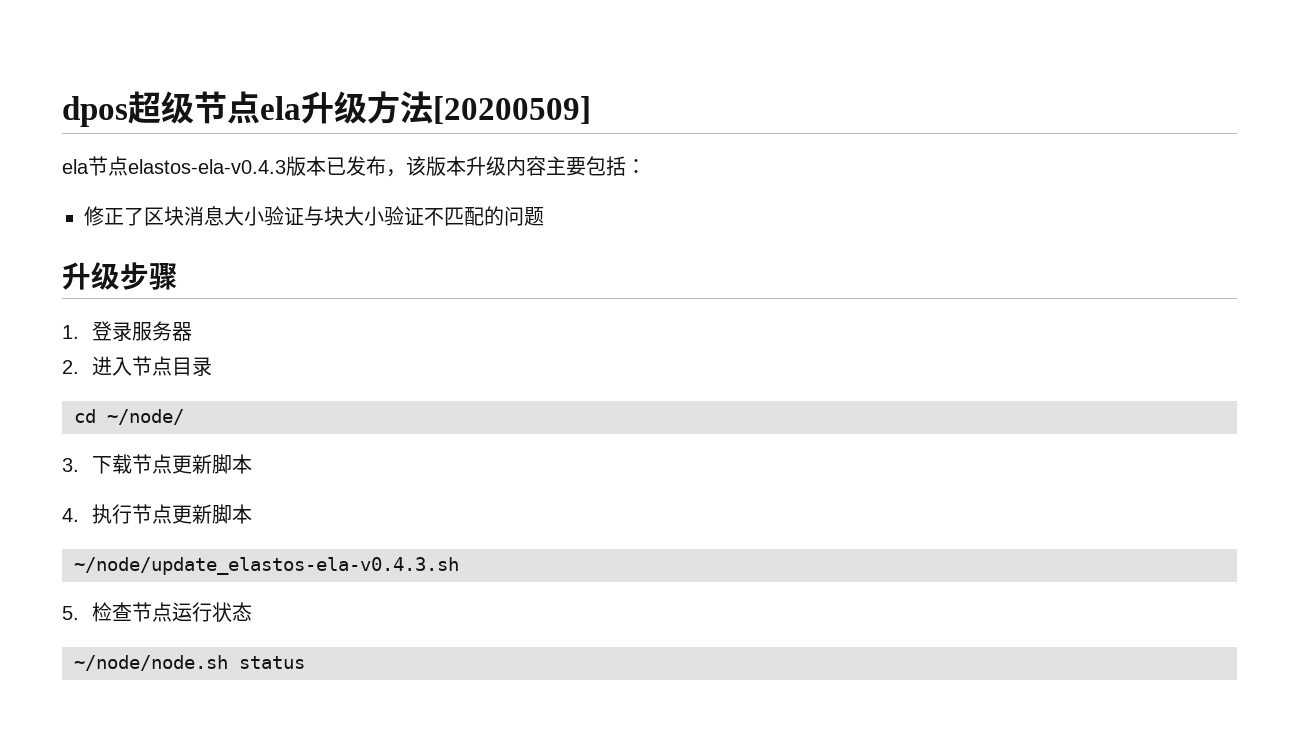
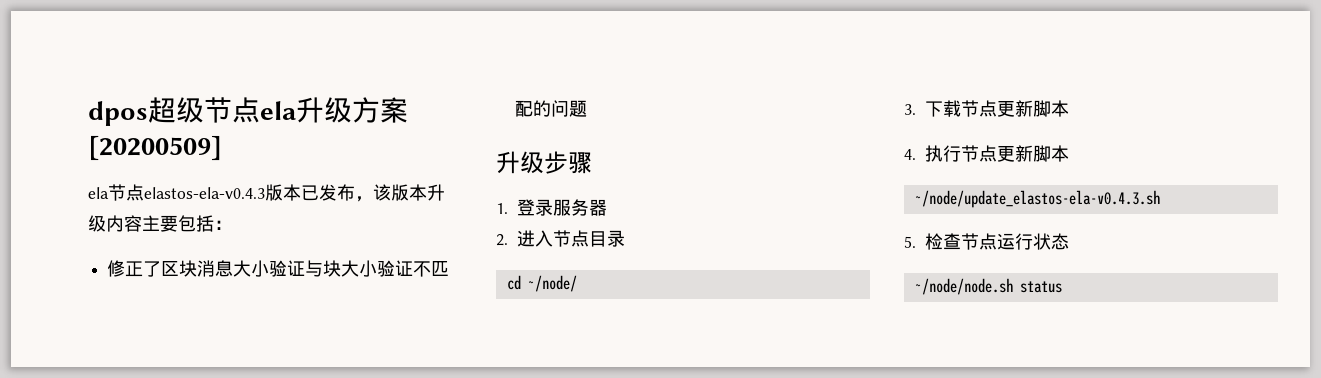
- dpos超级节点ela升级方法[20200509]
+ dpos超级节点ela升级方案[20200509]

